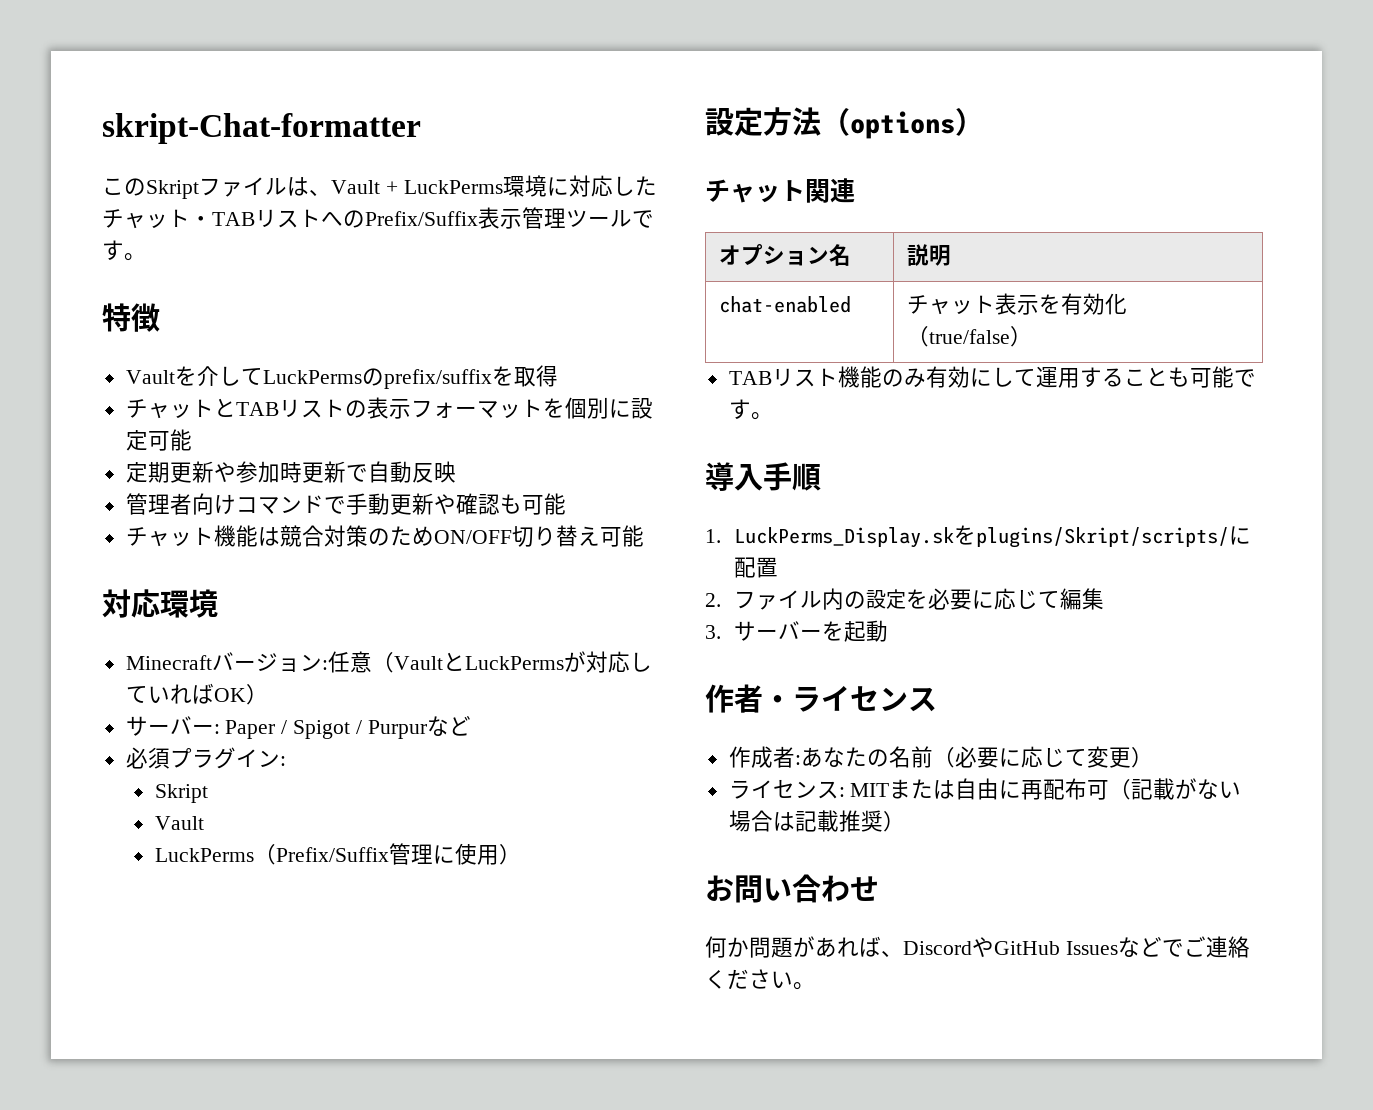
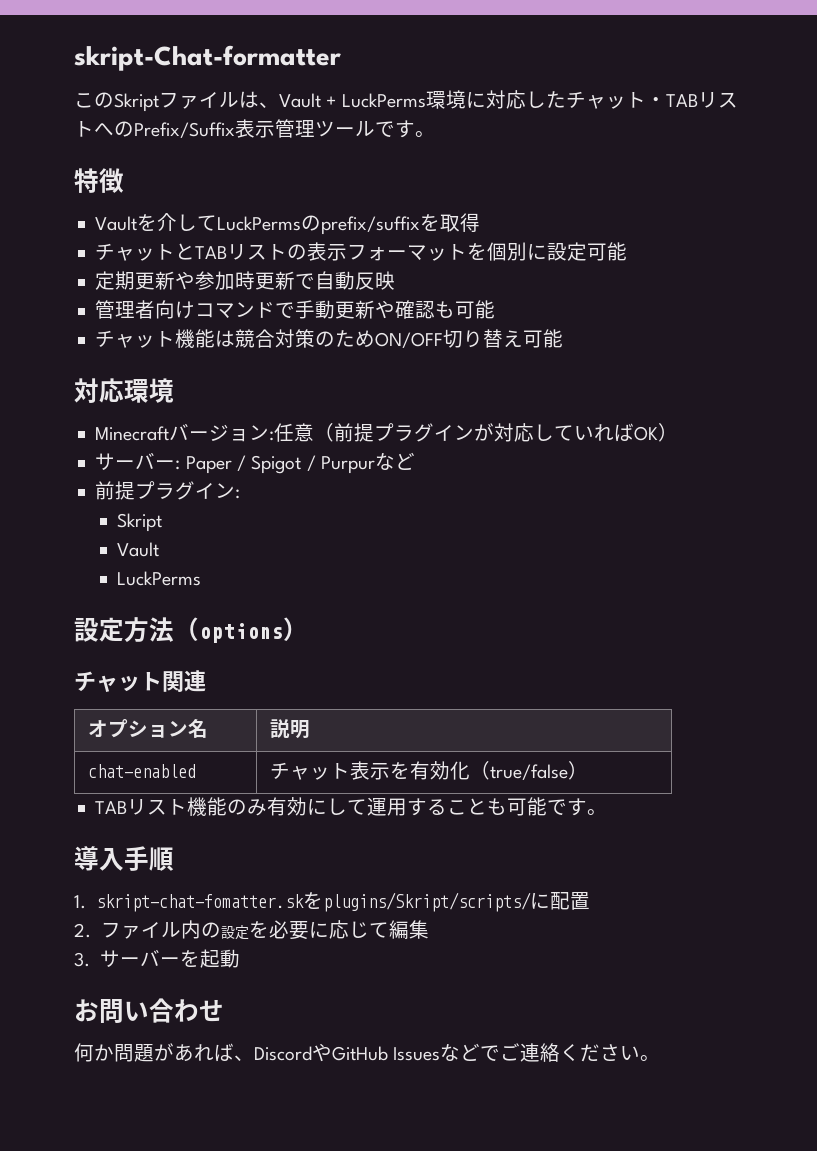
- Minecraftバージョン:任意（VaultとLuckPermsが対応していればOK）
+ Minecraftバージョン:任意（前提プラグインが対応していればOK）
- 必須プラグイン:
+ 前提プラグイン:
  Skript
  Vault
- LuckPerms（Prefix/Suffix管理に使用）
+ LuckPerms
- 1. LuckPerms_Display.skをplugins/Skript/scripts/に配置
+ 1. skript-chat-fomatter.skをplugins/Skript/scripts/に配置
- 作者・ライセンス
- 作成者:あなたの名前（必要に応じて変更）
- ライセンス: MITまたは自由に再配布可（記載がない場合は記載推奨）

